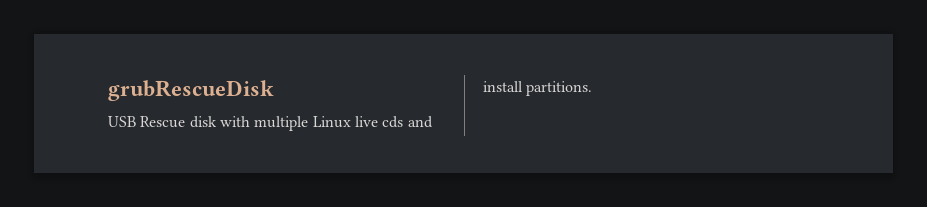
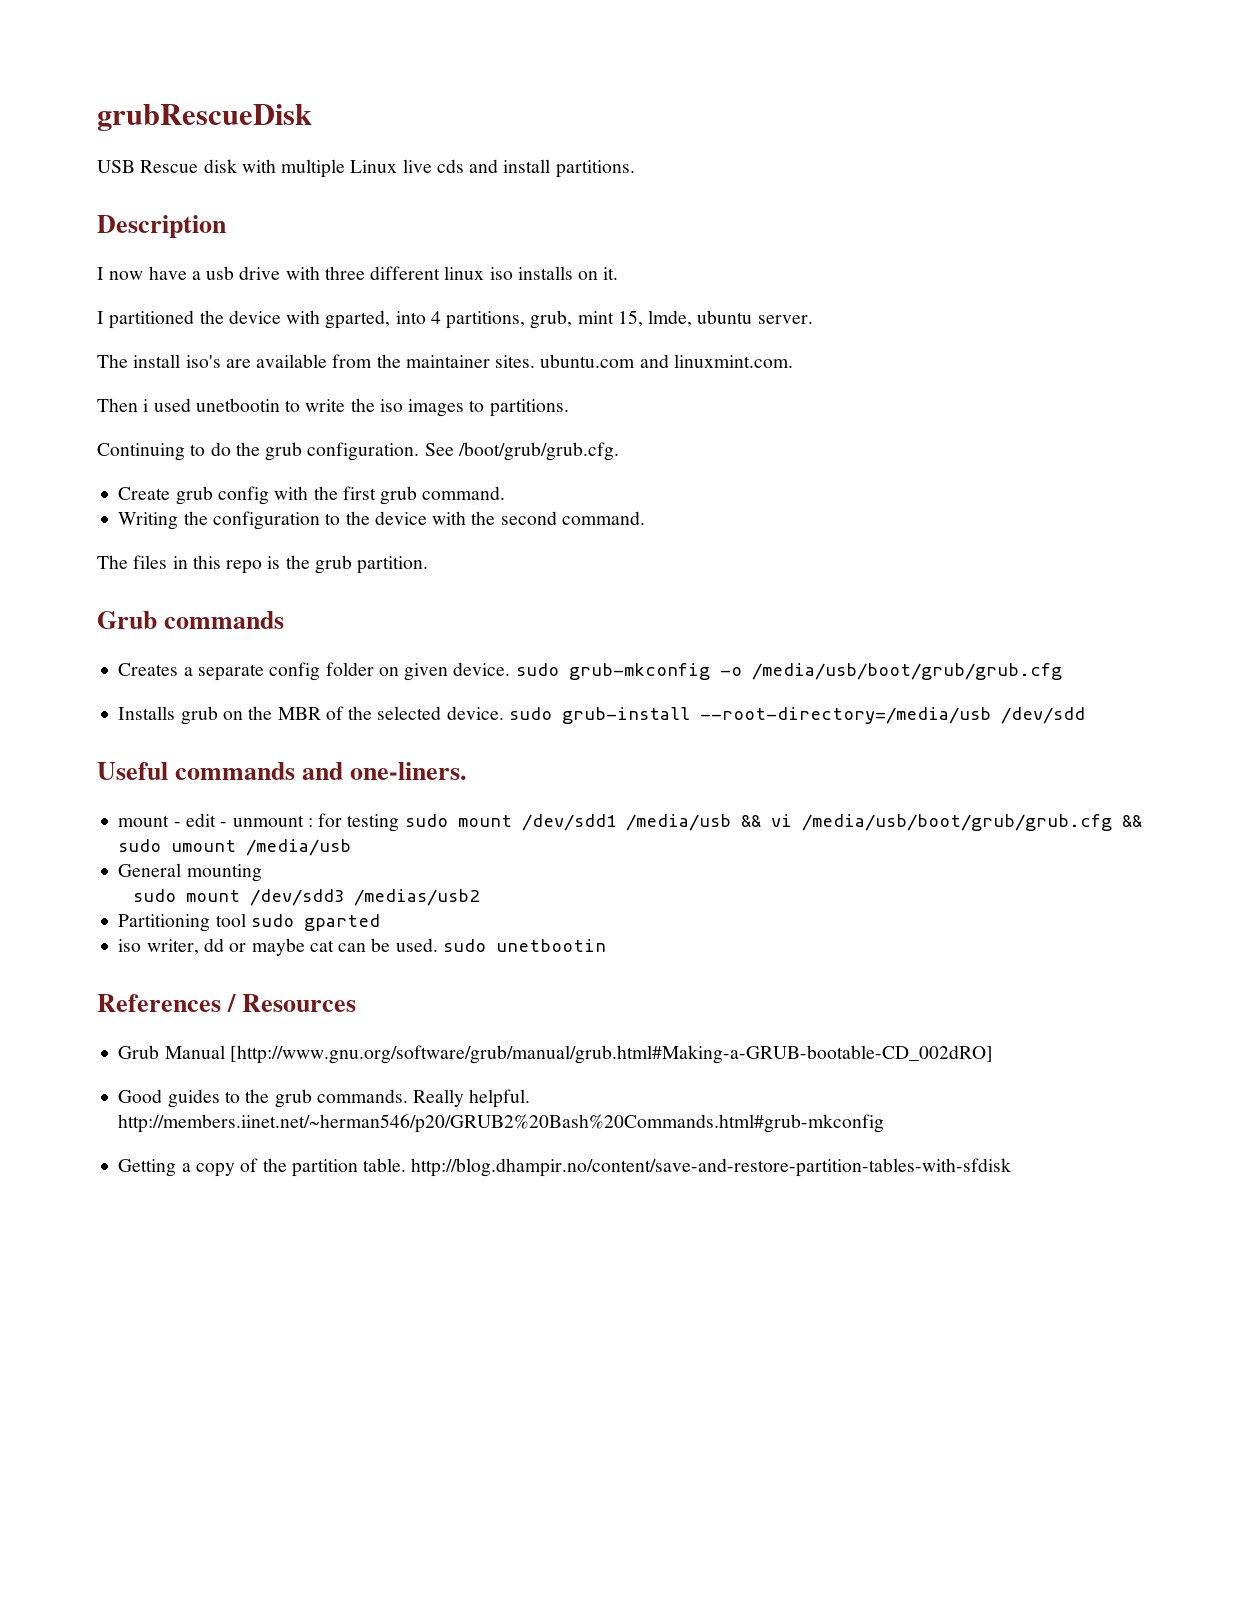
+ Description
+ I now have a usb drive with three different linux iso installs on it.
+ I partitioned the device with gparted, into 4 partitions, grub, mint 15, lmde, ubuntu server.
+ The install iso's are available from the maintainer sites. ubuntu.com and linuxmint.com.
+ Then i used unetbootin to write the iso images to partitions.
+ Continuing to do the grub configuration. See /boot/grub/grub.cfg.
+ Create grub config with the first grub command.
+ Writing the configuration to the device with the second command.
+ The files in this repo is the grub partition.
+ Grub commands
+ Creates a separate config folder on given device. sudo grub-mkconfig -o /media/usb/boot/grub/grub.cfg
+ Installs grub on the MBR of the selected device. sudo grub-install --root-directory=/media/usb /dev/sdd
+ Useful commands and one-liners.
+ mount - edit - unmount : for testing sudo mount /dev/sdd1 /media/usb && vi /media/usb/boot/grub/grub.cfg && sudo umount /media/usb
+ General mounting
+ sudo mount /dev/sdd3 /medias/usb2
+ Partitioning tool sudo gparted
+ iso writer, dd or maybe cat can be used. sudo unetbootin
+ References / Resources
+ Grub Manual [http://www.gnu.org/software/grub/manual/grub.html#Making-a-GRUB-bootable-CD_002dRO]
+ Good guides to the grub commands. Really helpful. http://members.iinet.net/~herman546/p20/GRUB2%20Bash%20Commands.html#grub-mkconfig
+ Getting a copy of the partition table. http://blog.dhampir.no/content/save-and-restore-partition-tables-with-sfdisk

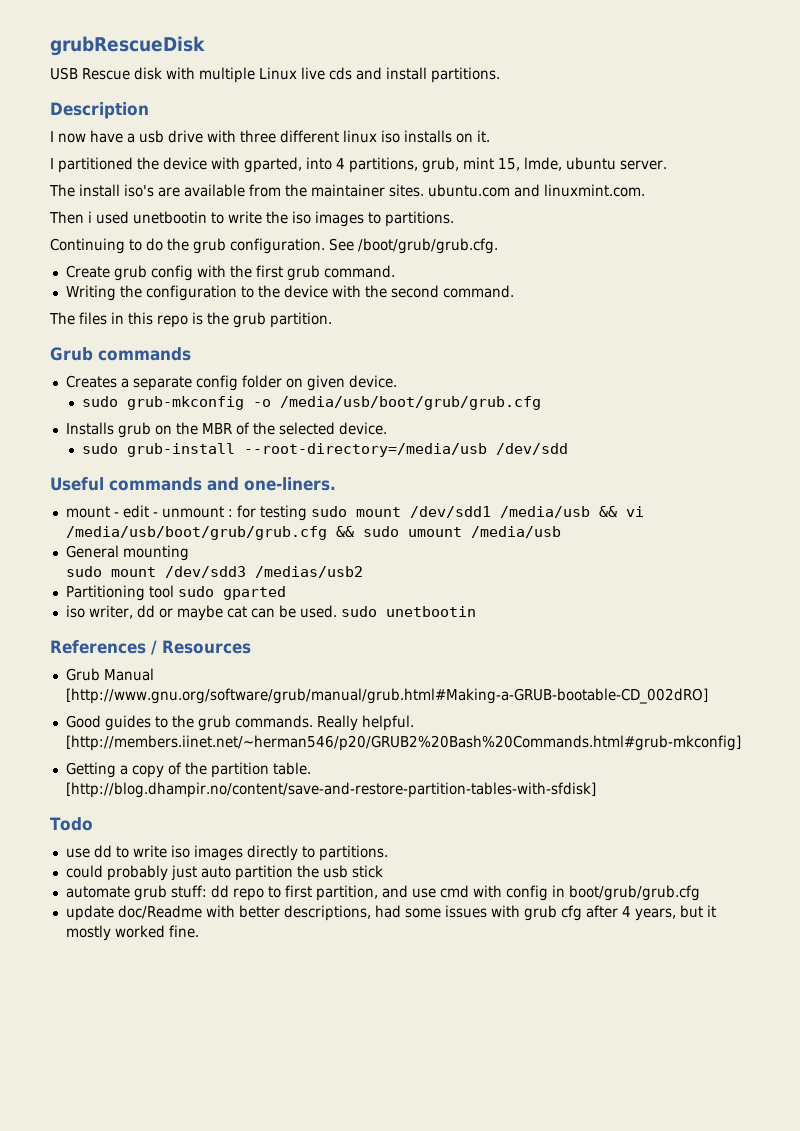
- Creates a separate config folder on given device. sudo grub-mkconfig -o /media/usb/boot/grub/grub.cfg
+ Creates a separate config folder on given device.
+ sudo grub-mkconfig -o /media/usb/boot/grub/grub.cfg
- Installs grub on the MBR of the selected device. sudo grub-install --root-directory=/media/usb /dev/sdd
+ Installs grub on the MBR of the selected device.
+ sudo grub-install --root-directory=/media/usb /dev/sdd
- Really helpful. http://members.iinet.net/~herman546/p20/GRUB2%20Bash%20Commands.html#grub-mkconfig
+ Really helpful. [http://members.iinet.net/~herman546/p20/GRUB2%20Bash%20Commands.html#grub-mkconfig]
- Getting a copy of the partition table. http://blog.dhampir.no/content/save-and-restore-partition-tables-with-sfdisk
+ Getting a copy of the partition table. [http://blog.dhampir.no/content/save-and-restore-partition-tables-with-sfdisk]
+ Todo
+ use dd to write iso images directly to partitions.
+ could probably just auto partition the usb stick
+ automate grub stuff: dd repo to first partition, and use cmd with config in boot/grub/grub.cfg
+ update doc/Readme with better descriptions, had some issues with grub cfg after 4 years, but it mostly worked fine.

